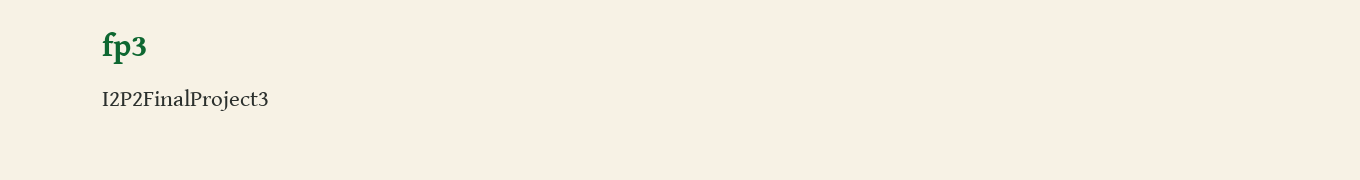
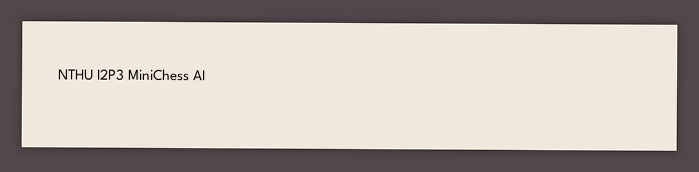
- fp3
- I2P2FinalProject3
+ NTHU I2P3 MiniChess AI

